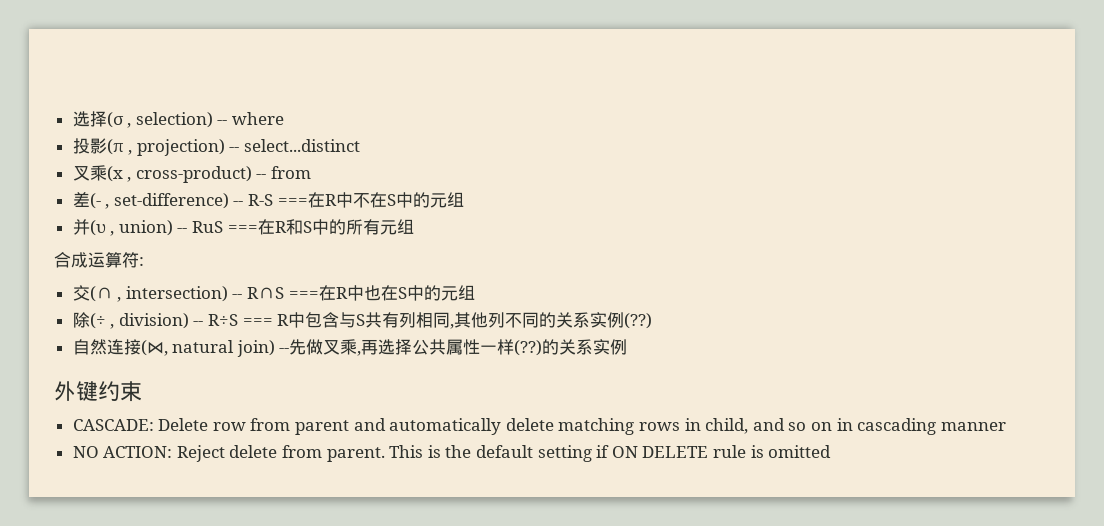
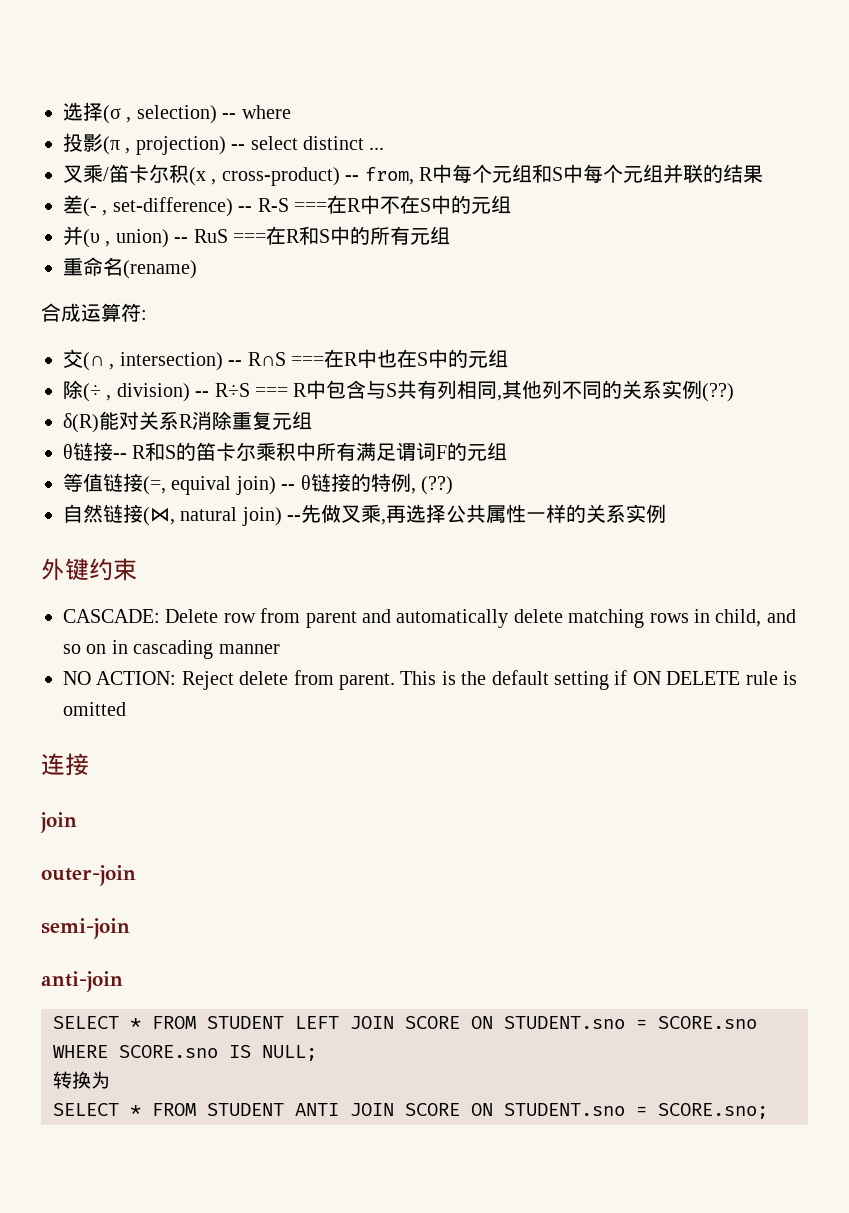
- 投影(π , projection) -- select...distinct
- 叉乘(x , cross-product) -- from
+ 投影(π , projection) -- select distinct ...
+ 叉乘/笛卡尔积(x , cross-product) -- from, R中每个元组和S中每个元组并联的结果
+ 重命名(rename)
+ δ(R)能对关系R消除重复元组
+ θ链接-- R和S的笛卡尔乘积中所有满足谓词F的元组
+ 等值链接(=, equival join) -- θ链接的特例, (??)
- 自然连接(⋈, natural join) --先做叉乘,再选择公共属性一样(??)的关系实例
+ 自然链接(⋈, natural join) --先做叉乘,再选择公共属性一样的关系实例
+ 连接
+ join
+ outer-join
+ semi-join
+ anti-join
+ SELECT * FROM STUDENT LEFT JOIN SCORE ON STUDENT.sno = SCORE.sno WHERE SCORE.sno IS NULL;
+ 转换为
+ SELECT * FROM STUDENT ANTI JOIN SCORE ON STUDENT.sno = SCORE.sno;

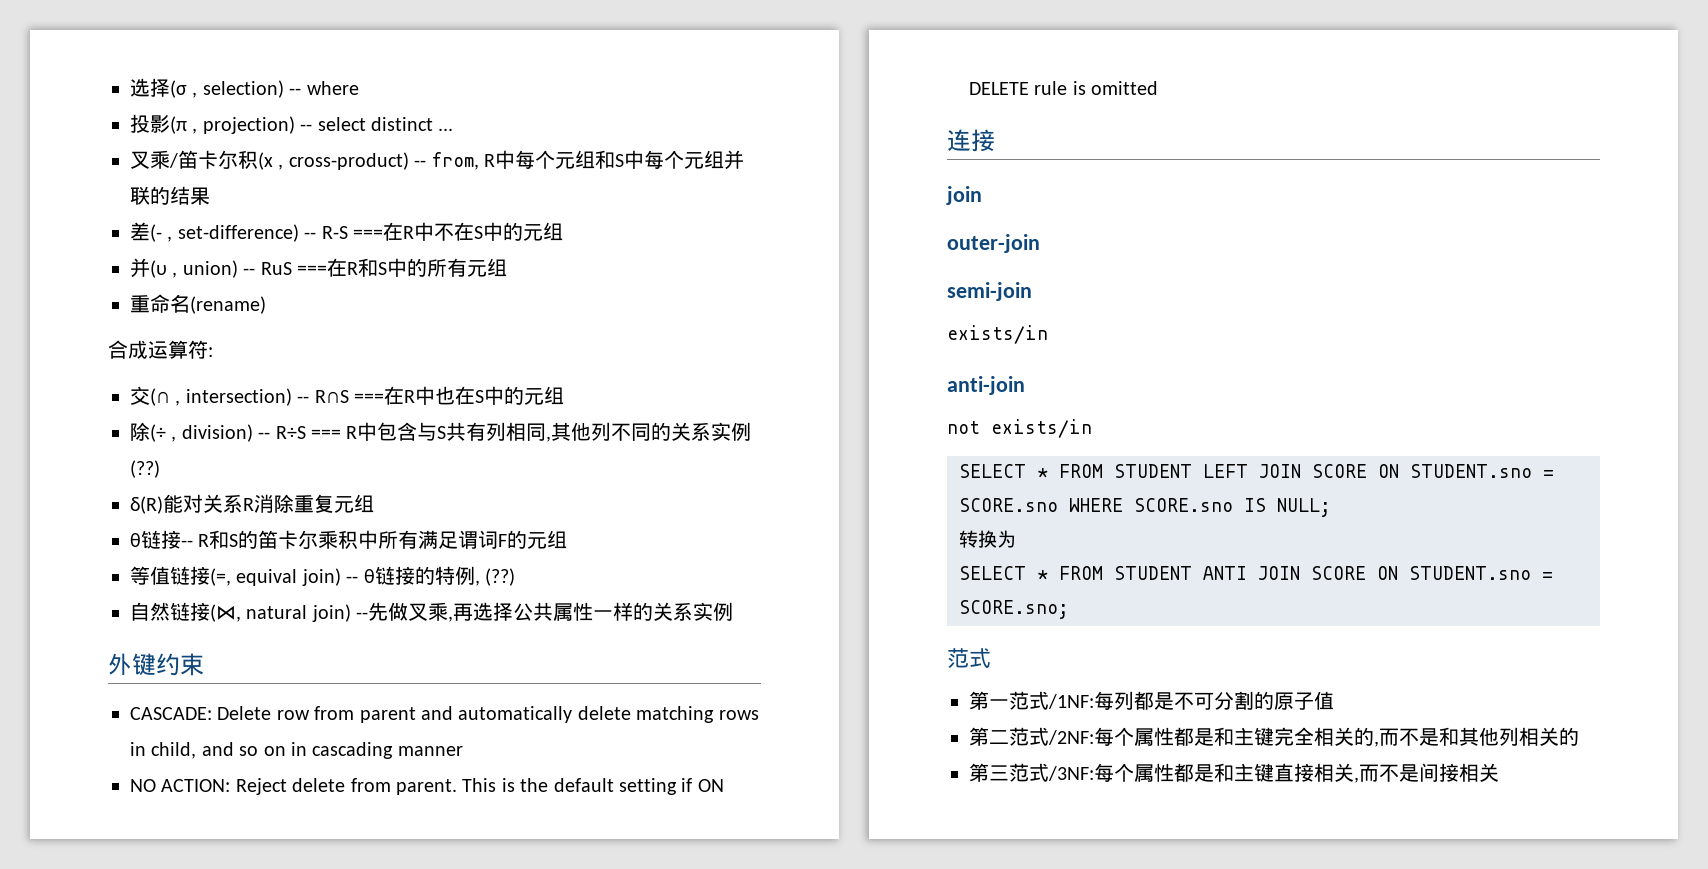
  semi-join
+ exists/in
+ not exists/in
  SELECT * FROM STUDENT ANTI JOIN SCORE ON STUDENT.sno = SCORE.sno;
+ 范式
+ 第一范式/1NF:每列都是不可分割的原子值
+ 第二范式/2NF:每个属性都是和主键完全相关的,而不是和其他列相关的
+ 第三范式/3NF:每个属性都是和主键直接相关,而不是间接相关

